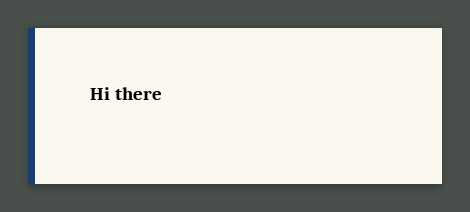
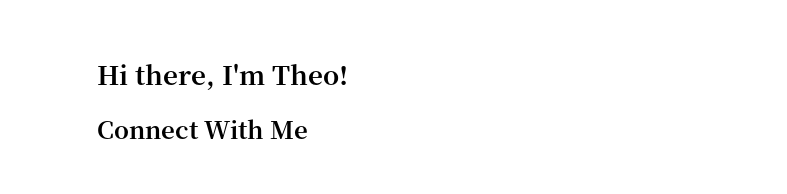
- Hi there
+ Hi there, I'm Theo!
+ Connect With Me

